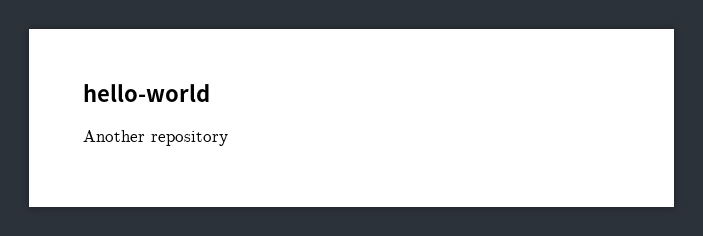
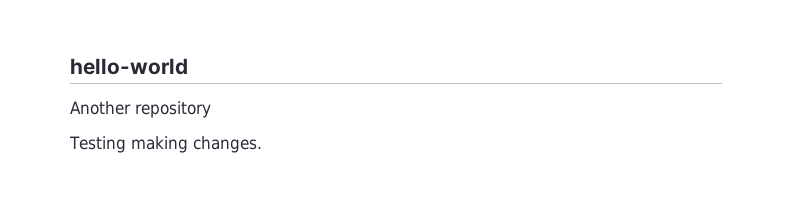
+ Testing making changes.

